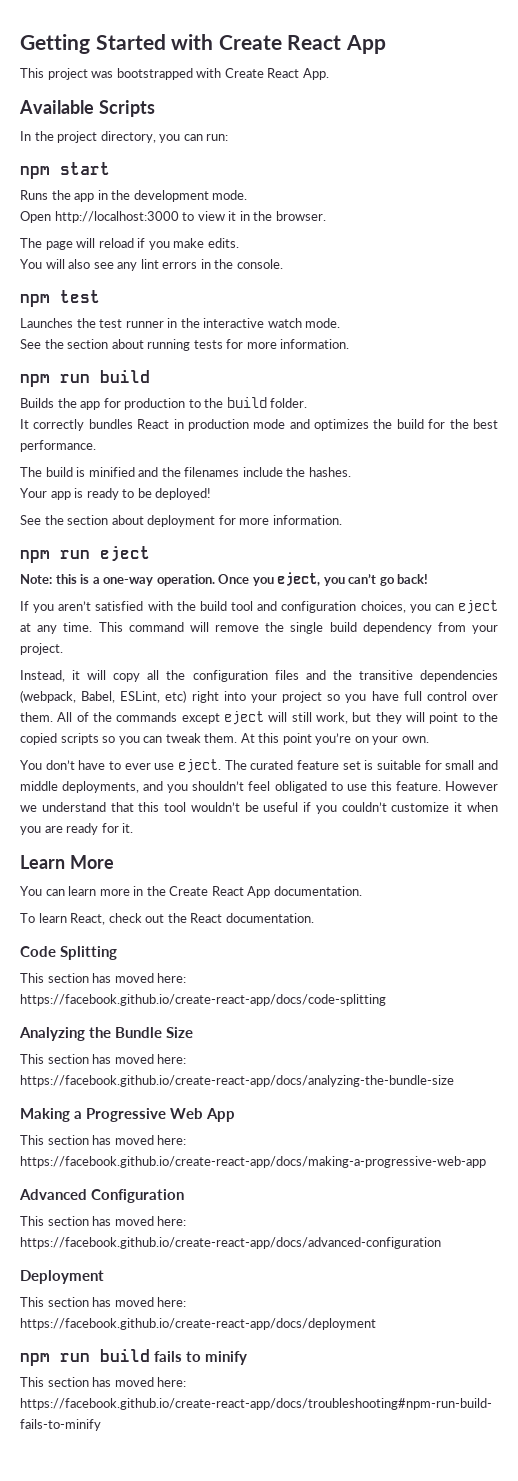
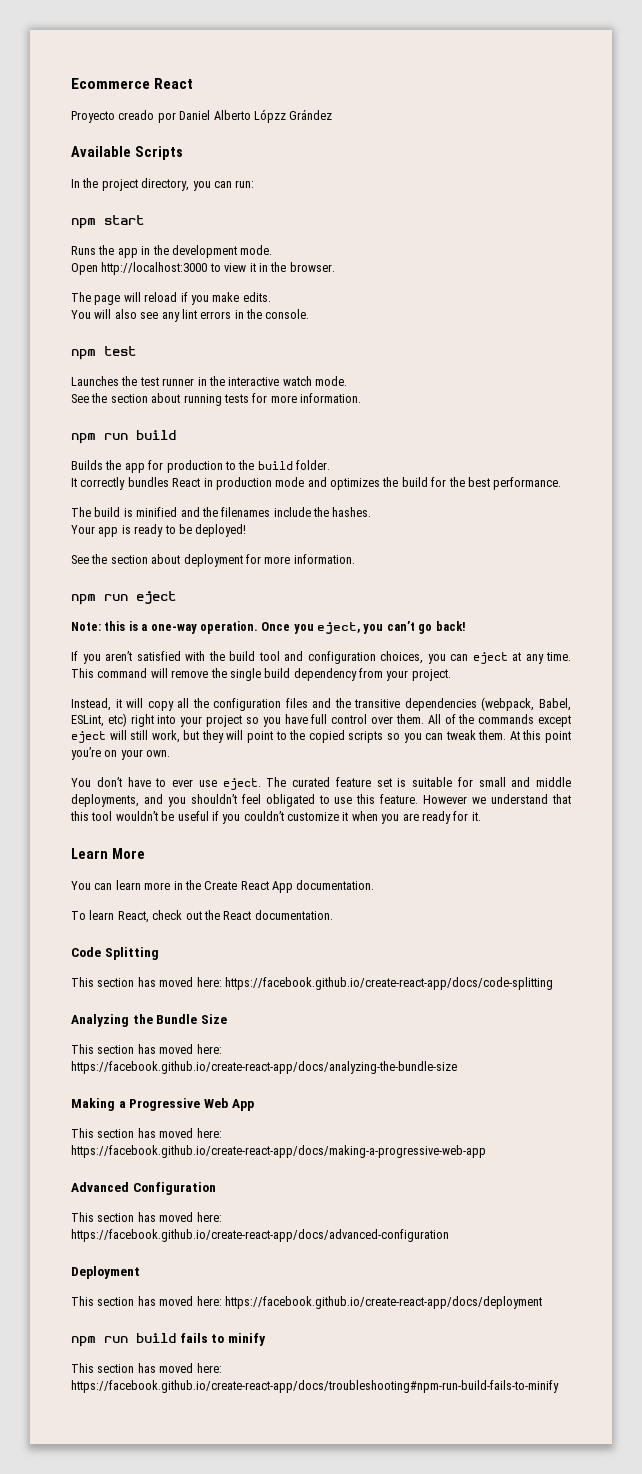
- Getting Started with Create React App
- This project was bootstrapped with Create React App.
+ Ecommerce React
+ Proyecto creado por Daniel Alberto Lópzz Grández

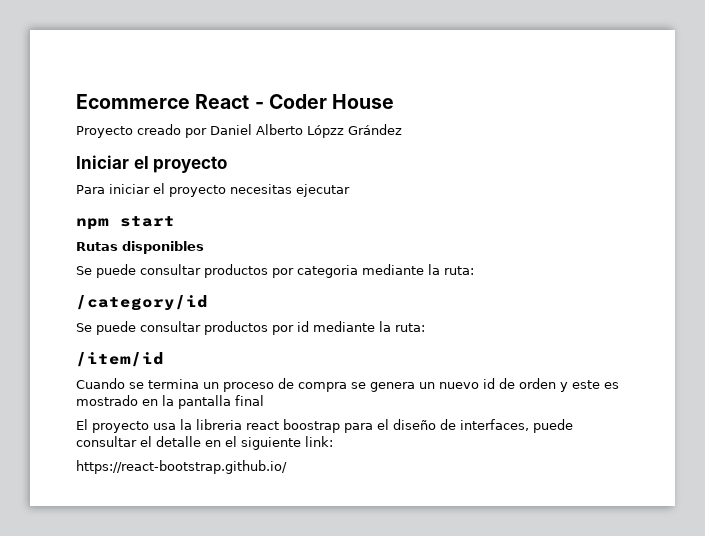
- Ecommerce React
+ Ecommerce React - Coder House
- Available Scripts
- In the project directory, you can run:
+ Iniciar el proyecto
+ Para iniciar el proyecto necesitas ejecutar
  npm start
- Runs the app in the development mode.
- Open http://localhost:3000 to view it in the browser.
- The page will reload if you make edits.
- You will also see any lint errors in the console.
- npm test
- Launches the test runner in the interactive watch mode.
- See the section about running tests for more information.
- npm run build
- Builds the app for production to the build folder.
- It correctly bundles React in production mode and optimizes the build for the best performance.
- The build is minified and the filenames include the hashes.
- Your app is ready to be deployed!
- See the section about deployment for more information.
- npm run eject
- Note: this is a one-way operation. Once you eject, you can’t go back!
- If you aren’t satisfied with the build tool and configuration choices, you can eject at any time. This command will remove the single build dependency from your project.
- Instead, it will copy all the configuration files and the transitive dependencies (webpack, Babel, ESLint, etc) right into your project so you have full control over them. All of the commands except eject will still work, but they will point to the copied scripts so you can tweak them. At this point you’re on your own.
- You don’t have to ever use eject. The curated feature set is suitable for small and middle deployments, and you shouldn’t feel obligated to use this feature. However we understand that this tool wouldn’t be useful if you couldn’t customize it when you are ready for it.
- Learn More
- You can learn more in the Create React App documentation.
- To learn React, check out the React documentation.
- Code Splitting
- This section has moved here: https://facebook.github.io/create-react-app/docs/code-splitting
- Analyzing the Bundle Size
- This section has moved here: https://facebook.github.io/create-react-app/docs/analyzing-the-bundle-size
- Making a Progressive Web App
- This section has moved here: https://facebook.github.io/create-react-app/docs/making-a-progressive-web-app
- Advanced Configuration
- This section has moved here: https://facebook.github.io/create-react-app/docs/advanced-configuration
- Deployment
- This section has moved here: https://facebook.github.io/create-react-app/docs/deployment
- npm run build fails to minify
- This section has moved here: https://facebook.github.io/create-react-app/docs/troubleshooting#npm-run-build-fails-to-minify
+ Rutas disponibles
+ Se puede consultar productos por categoria mediante la ruta:
+ /category/id
+ Se puede consultar productos por id mediante la ruta:
+ /item/id
+ Cuando se termina un proceso de compra se genera un nuevo id de orden y este es mostrado en la pantalla final
+ El proyecto usa la libreria react boostrap para el diseño de interfaces, puede consultar el detalle en el siguiente link:
+ https://react-bootstrap.github.io/

